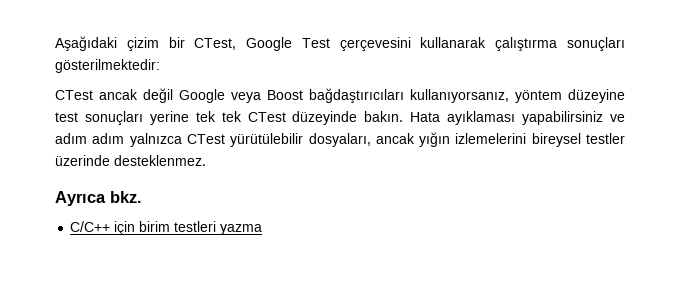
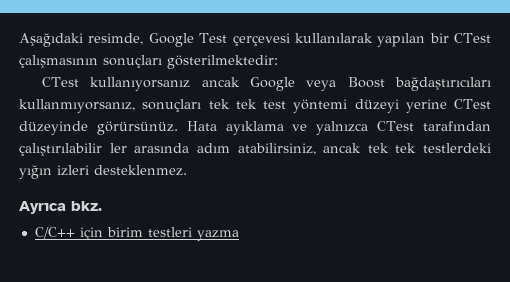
- Aşağıdaki çizim bir CTest, Google Test çerçevesini kullanarak çalıştırma sonuçları gösterilmektedir:
+ Aşağıdaki resimde, Google Test çerçevesi kullanılarak yapılan bir CTest çalışmasının sonuçları gösterilmektedir:
- CTest ancak değil Google veya Boost bağdaştırıcıları kullanıyorsanız, yöntem düzeyine test sonuçları yerine tek tek CTest düzeyinde bakın. Hata ayıklaması yapabilirsiniz ve adım adım yalnızca CTest yürütülebilir dosyaları, ancak yığın izlemelerini bireysel testler üzerinde desteklenmez.
+ CTest kullanıyorsanız ancak Google veya Boost bağdaştırıcıları kullanmıyorsanız, sonuçları tek tek test yöntemi düzeyi yerine CTest düzeyinde görürsünüz. Hata ayıklama ve yalnızca CTest tarafından çalıştırılabilir ler arasında adım atabilirsiniz, ancak tek tek testlerdeki yığın izleri desteklenmez.

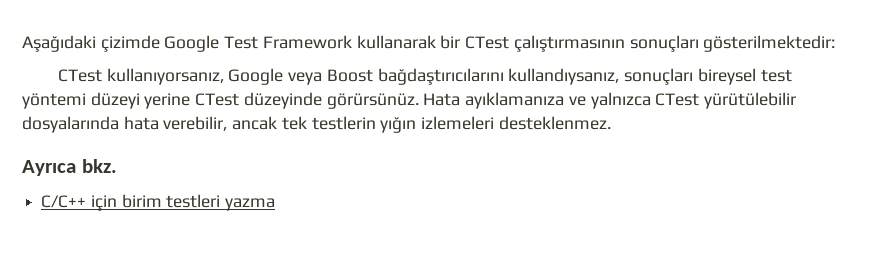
- Aşağıdaki resimde, Google Test çerçevesi kullanılarak yapılan bir CTest çalışmasının sonuçları gösterilmektedir:
+ Aşağıdaki çizimde Google Test Framework kullanarak bir CTest çalıştırmasının sonuçları gösterilmektedir:
- CTest kullanıyorsanız ancak Google veya Boost bağdaştırıcıları kullanmıyorsanız, sonuçları tek tek test yöntemi düzeyi yerine CTest düzeyinde görürsünüz.
+ CTest kullanıyorsanız, Google veya Boost bağdaştırıcılarını kullandıysanız, sonuçları bireysel test yöntemi düzeyi yerine CTest düzeyinde görürsünüz.
- Hata ayıklama ve yalnızca CTest tarafından çalıştırılabilir ler arasında adım atabilirsiniz, ancak tek tek testlerdeki yığın izleri desteklenmez.
+ Hata ayıklamanıza ve yalnızca CTest yürütülebilir dosyalarında hata verebilir, ancak tek testlerin yığın izlemeleri desteklenmez.

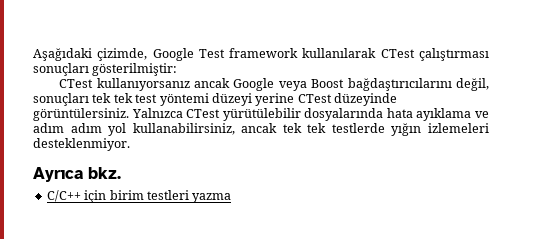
- Aşağıdaki çizimde Google Test Framework kullanarak bir CTest çalıştırmasının sonuçları gösterilmektedir:
- CTest kullanıyorsanız, Google veya Boost bağdaştırıcılarını kullandıysanız, sonuçları bireysel test yöntemi düzeyi yerine CTest düzeyinde görürsünüz. Hata ayıklamanıza ve yalnızca CTest yürütülebilir dosyalarında hata verebilir, ancak tek testlerin yığın izlemeleri desteklenmez.
+ Aşağıdaki çizimde, Google Test framework kullanılarak CTest çalıştırması sonuçları gösterilmiştir:
+ CTest kullanıyorsanız ancak Google veya Boost bağdaştırıcılarını değil, sonuçları tek tek test yöntemi düzeyi yerine CTest düzeyinde görüntülersiniz. Yalnızca CTest yürütülebilir dosyalarında hata ayıklama ve adım adım yol kullanabilirsiniz, ancak tek tek testlerde yığın izlemeleri desteklenmiyor.

